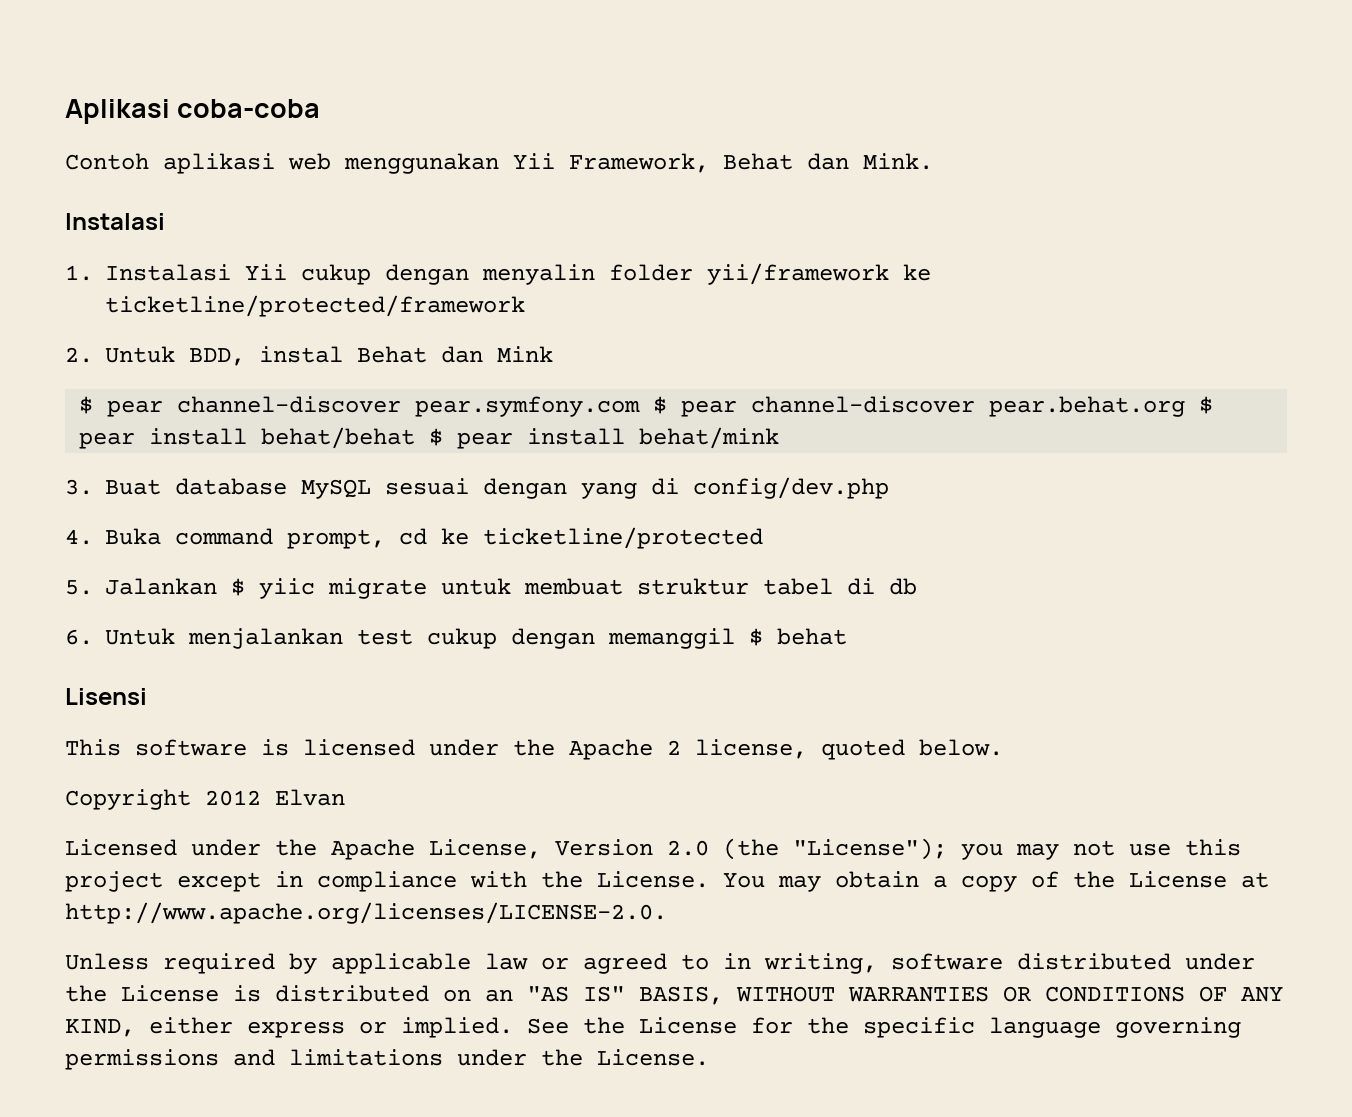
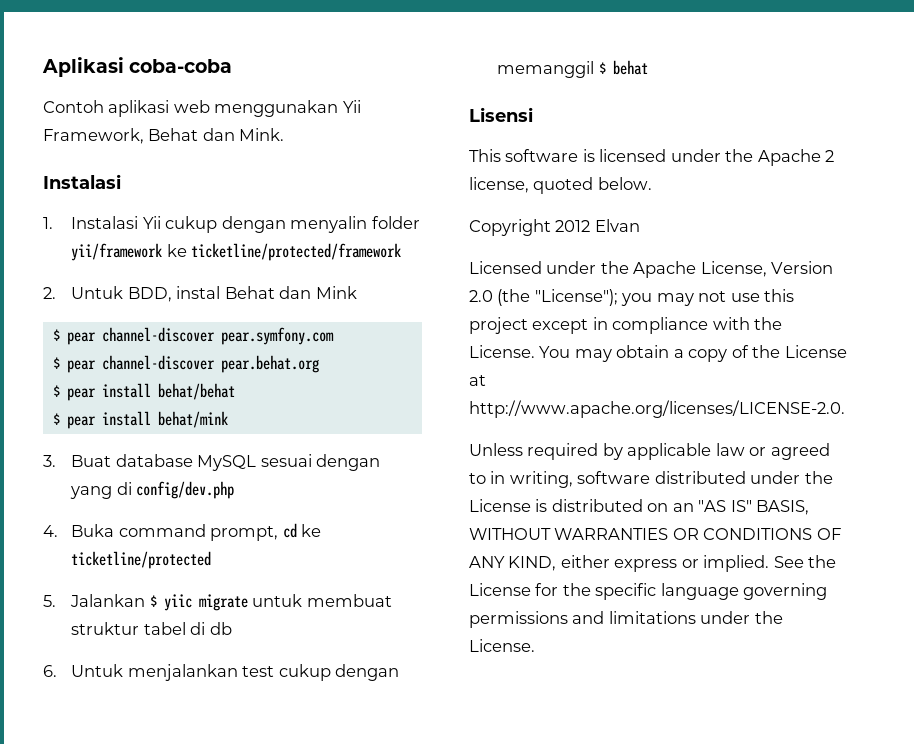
- $ pear channel-discover pear.symfony.com $ pear channel-discover pear.behat.org $ pear install behat/behat $ pear install behat/mink
+ $ pear channel-discover pear.symfony.com
+ $ pear channel-discover pear.behat.org
+ $ pear install behat/behat
+ $ pear install behat/mink

